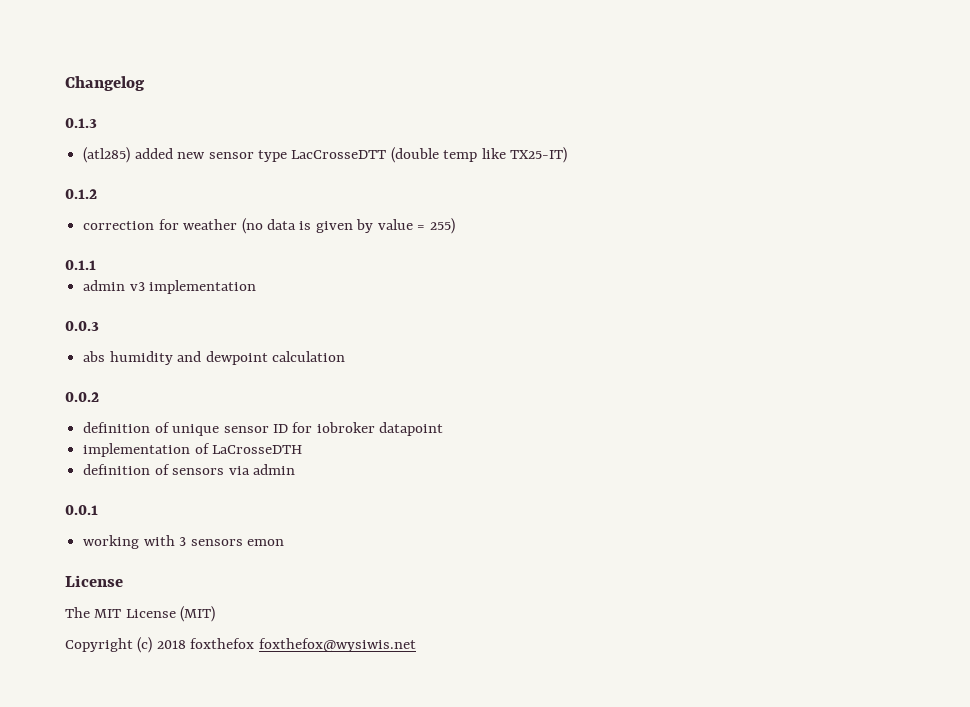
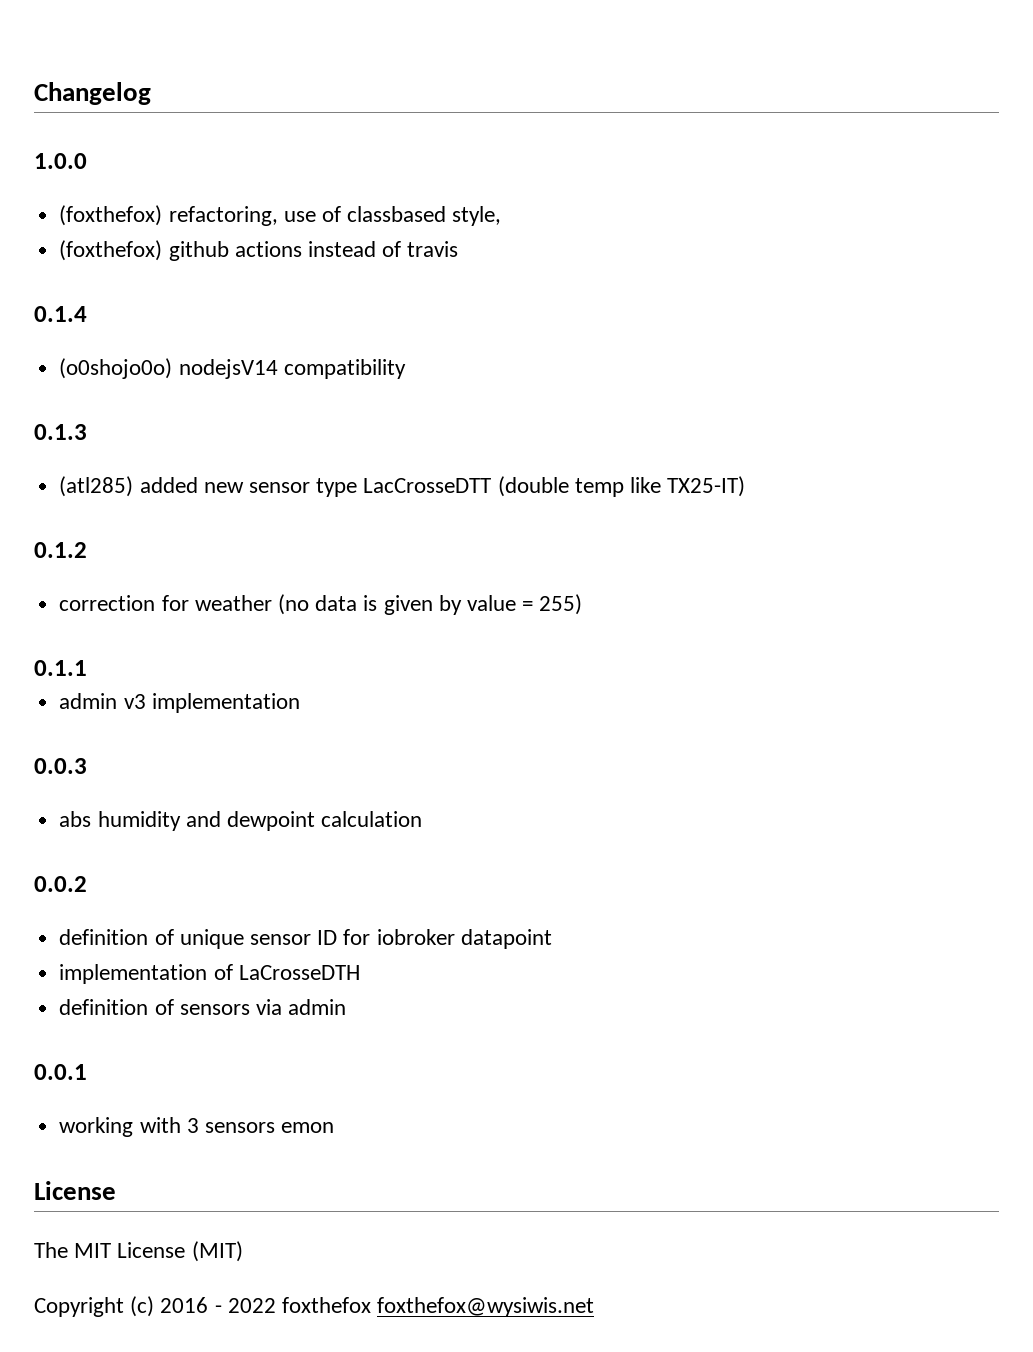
+ 1.0.0
+ (foxthefox) refactoring, use of classbased style,
+ (foxthefox) github actions instead of travis
+ 0.1.4
+ (o0shojo0o) nodejsV14 compatibility
- Copyright (c) 2018 foxthefox foxthefox@wysiwis.net
+ Copyright (c) 2016 - 2022 foxthefox foxthefox@wysiwis.net

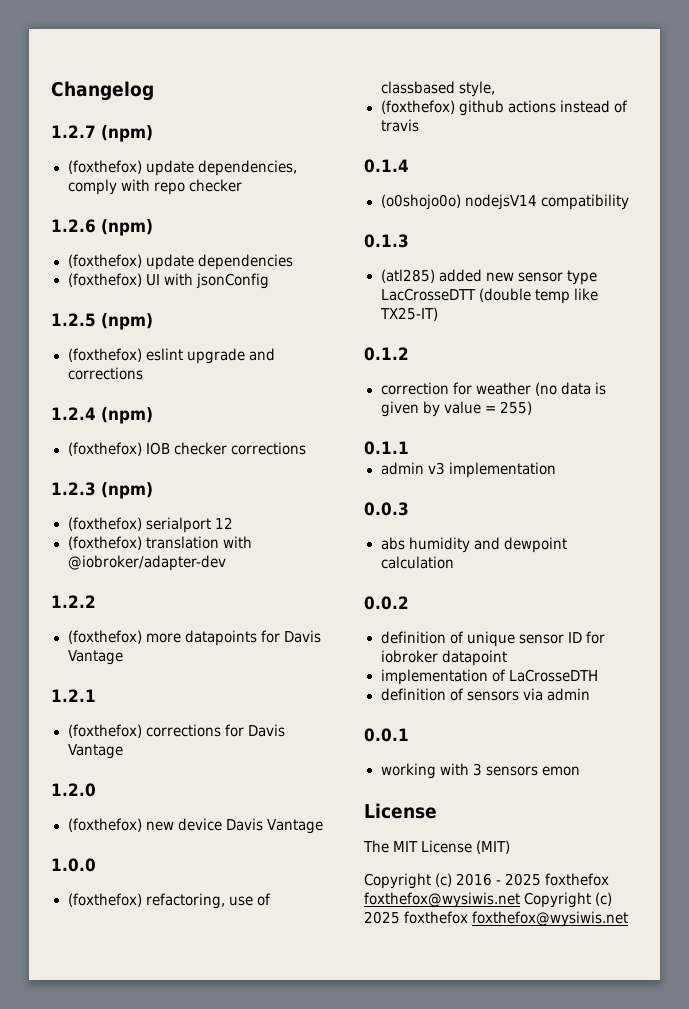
+ 1.2.7 (npm)
+ (foxthefox) update dependencies, comply with repo checker
+ 1.2.6 (npm)
+ (foxthefox) update dependencies
+ (foxthefox) UI with jsonConfig
+ 1.2.5 (npm)
+ (foxthefox) eslint upgrade and corrections
+ 1.2.4 (npm)
+ (foxthefox) IOB checker corrections
+ 1.2.3 (npm)
+ (foxthefox) serialport 12
+ (foxthefox) translation with @iobroker/adapter-dev
+ 1.2.2
+ (foxthefox) more datapoints for Davis Vantage
+ 1.2.1
+ (foxthefox) corrections for Davis Vantage
+ 1.2.0
+ (foxthefox) new device Davis Vantage
- Copyright (c) 2016 - 2022 foxthefox foxthefox@wysiwis.net
+ Copyright (c) 2016 - 2025 foxthefox foxthefox@wysiwis.net Copyright (c) 2025 foxthefox foxthefox@wysiwis.net

